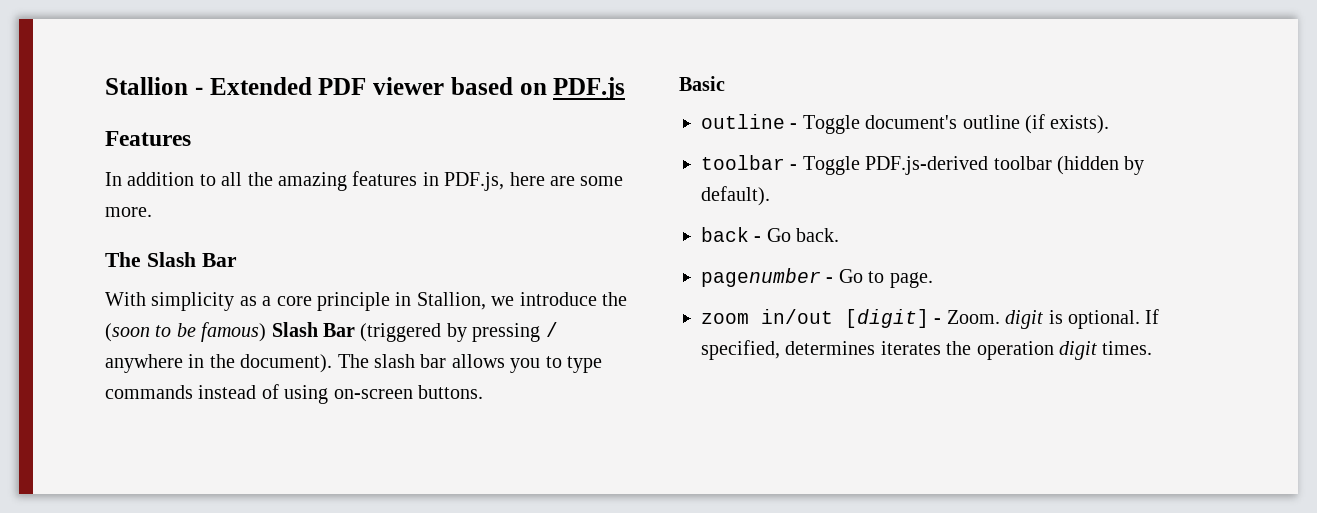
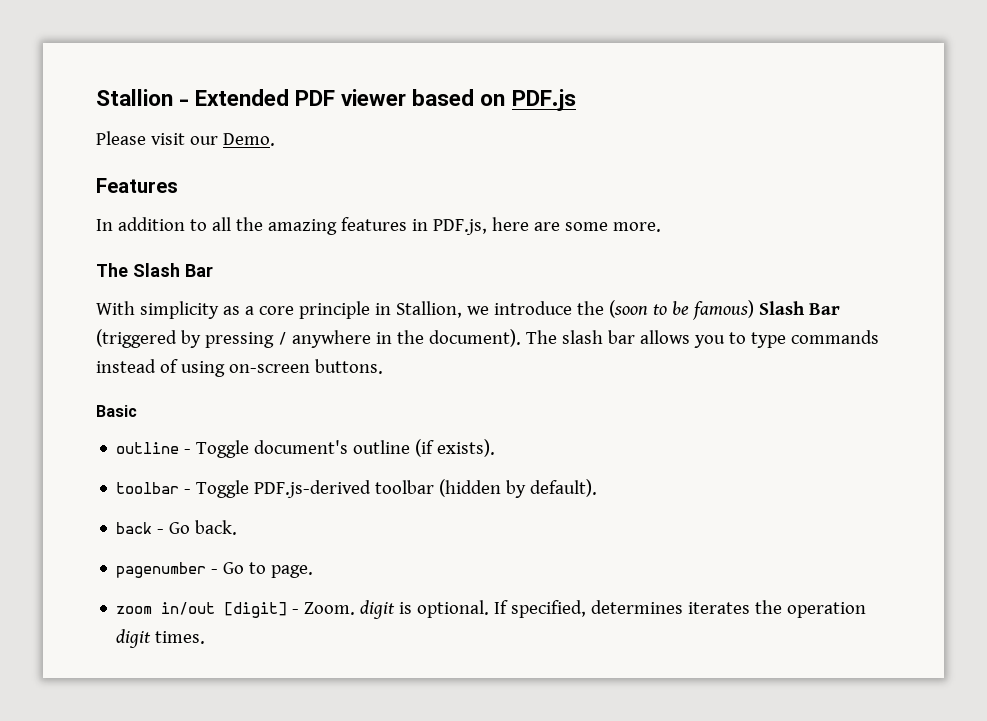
+ Please visit our Demo.

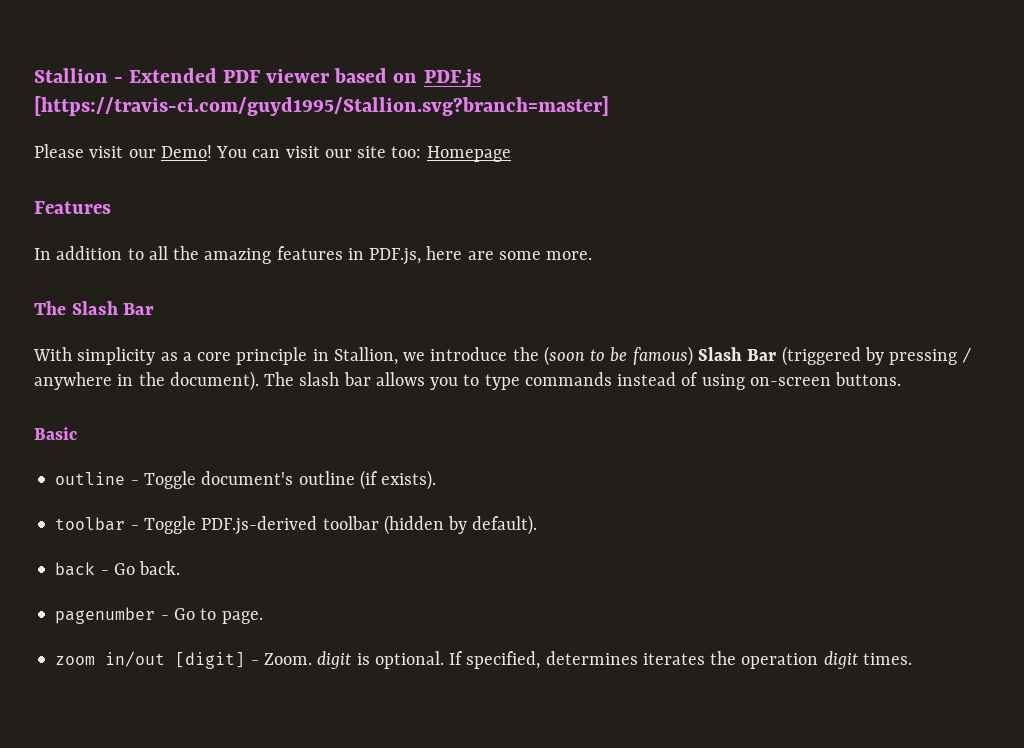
- Stallion - Extended PDF viewer based on PDF.js
+ Stallion - Extended PDF viewer based on PDF.js [https://travis-ci.com/guyd1995/Stallion.svg?branch=master]
- Please visit our Demo.
+ Please visit our Demo! You can visit our site too: Homepage

